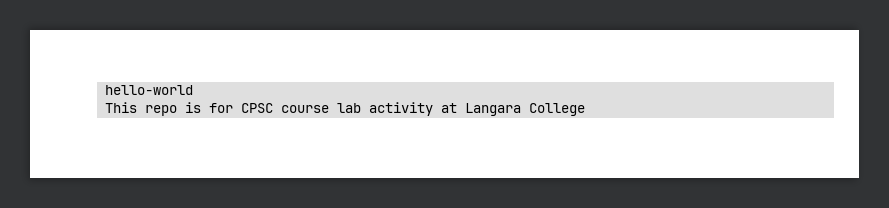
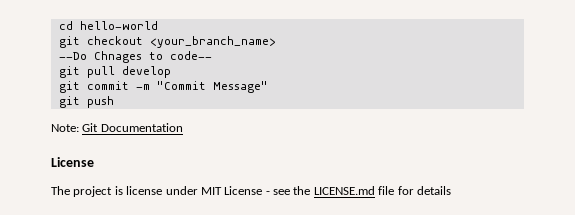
- hello-world
+ cd hello-world
- This repo is for CPSC course lab activity at Langara College
+ git checkout <your_branch_name>
+ --Do Chnages to code--
+ git pull develop
+ git commit -m "Commit Message"
+ git push
+ Note: Git Documentation
+ License
+ The project is license under MIT License - see the LICENSE.md file for details

